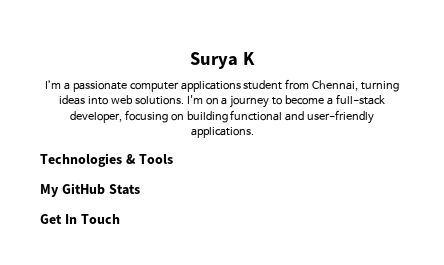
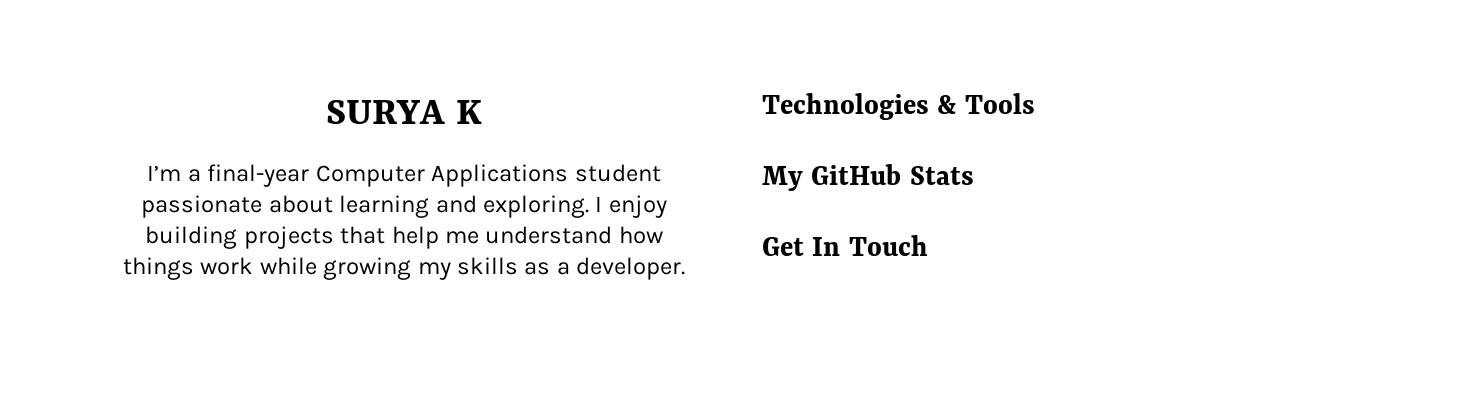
- Surya K
+ SURYA K
- I’m a passionate computer applications student from Chennai, turning ideas into web solutions. I'm on a journey to become a full-stack developer, focusing on building functional and user-friendly applications.
+ I’m a final-year Computer Applications student passionate about learning and exploring. I enjoy building projects that help me understand how things work while growing my skills as a developer.

